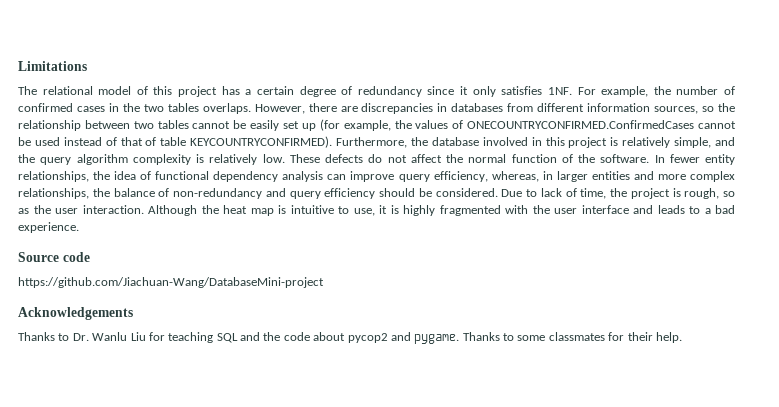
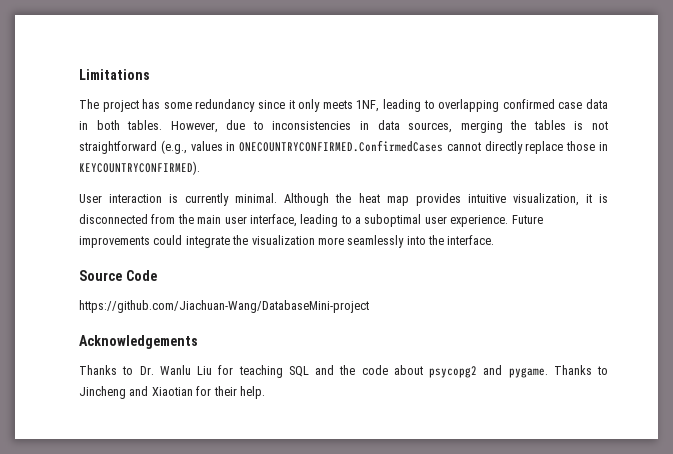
- The relational model of this project has a certain degree of redundancy since it only satisfies 1NF. For example, the number of confirmed cases in the two tables overlaps. However, there are discrepancies in databases from different information sources, so the relationship between two tables cannot be easily set up (for example, the values of ONECOUNTRYCONFIRMED.ConfirmedCases cannot be used instead of that of table KEYCOUNTRYCONFIRMED). Furthermore, the database involved in this project is relatively simple, and the query algorithm complexity is relatively low. These defects do not affect the normal function of the software. In fewer entity relationships, the idea of functional dependency analysis can improve query efficiency, whereas, in larger entities and more complex relationships, the balance of non-redundancy and query efficiency should be considered. Due to lack of time, the project is rough, so as the user interaction. Although the heat map is intuitive to use, it is highly fragmented with the user interface and leads to a bad experience.
+ The project has some redundancy since it only meets 1NF, leading to overlapping confirmed case data in both tables. However, due to inconsistencies in data sources, merging the tables is not straightforward (e.g., values in ONECOUNTRYCONFIRMED.ConfirmedCases cannot directly replace those in KEYCOUNTRYCONFIRMED).
+ User interaction is currently minimal. Although the heat map provides intuitive visualization, it is disconnected from the main user interface, leading to a suboptimal user experience. Future improvements could integrate the visualization more seamlessly into the interface.
- Source code
+ Source Code
- Thanks to Dr. Wanlu Liu for teaching SQL and the code about pycop2 and pygame.
+ Thanks to Dr. Wanlu Liu for teaching SQL and the code about psycopg2 and pygame.
- Thanks to some classmates for their help.
+ Thanks to Jincheng and Xiaotian for their help.

